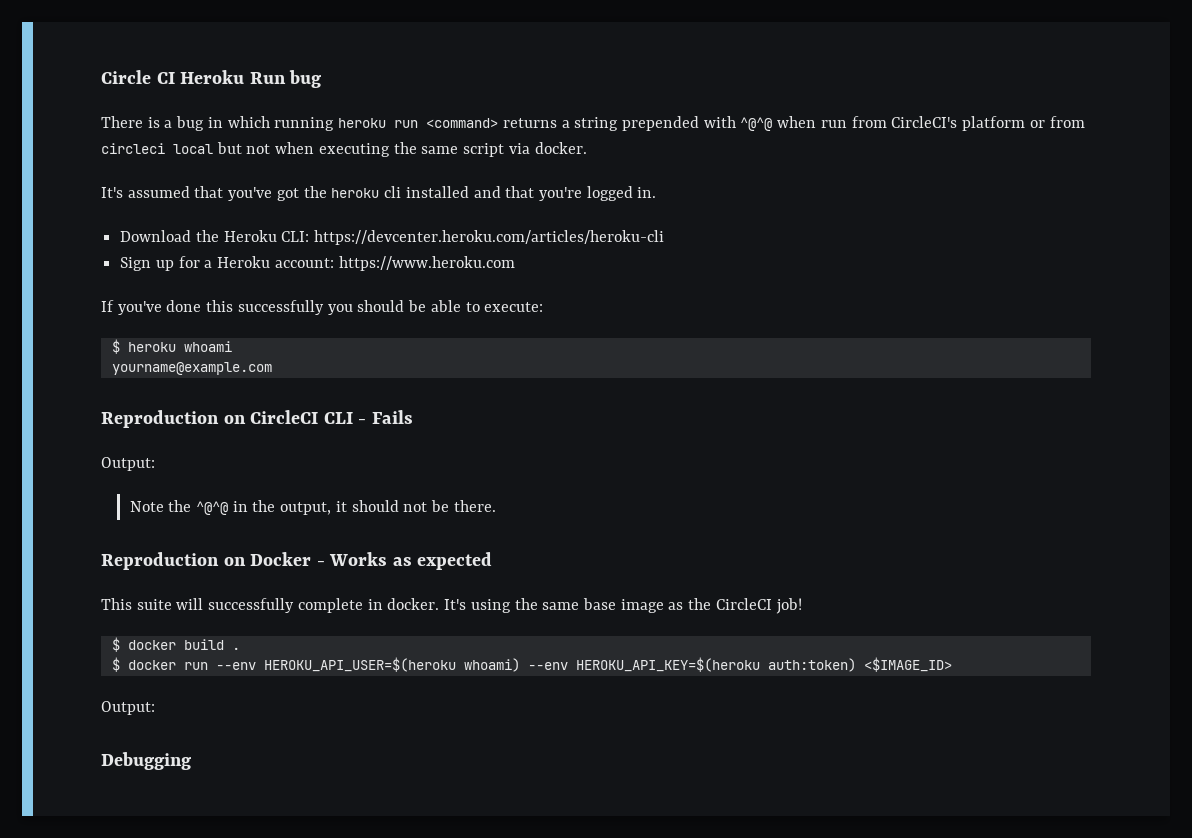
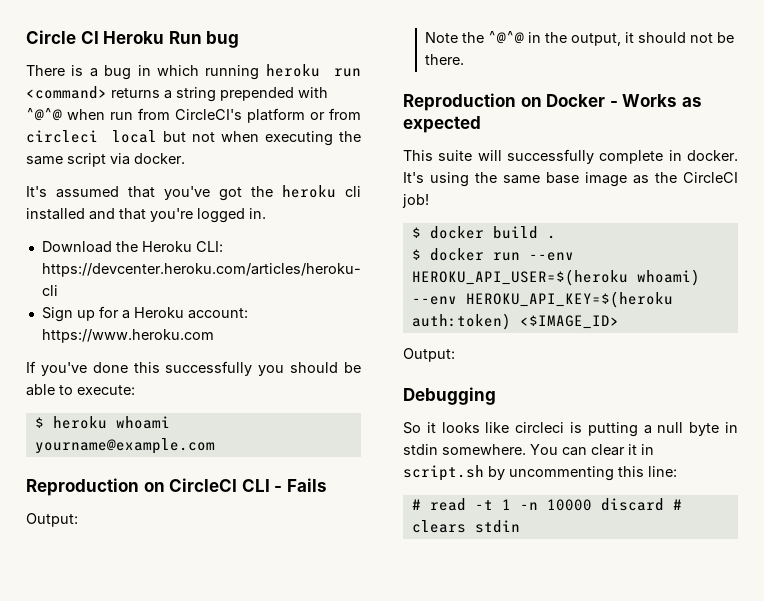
+ So it looks like circleci is putting a null byte in stdin somewhere. You can clear it in script.sh by uncommenting this line:
+ # read -t 1 -n 10000 discard # clears stdin

